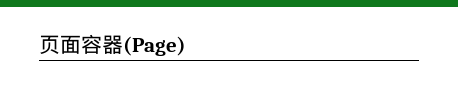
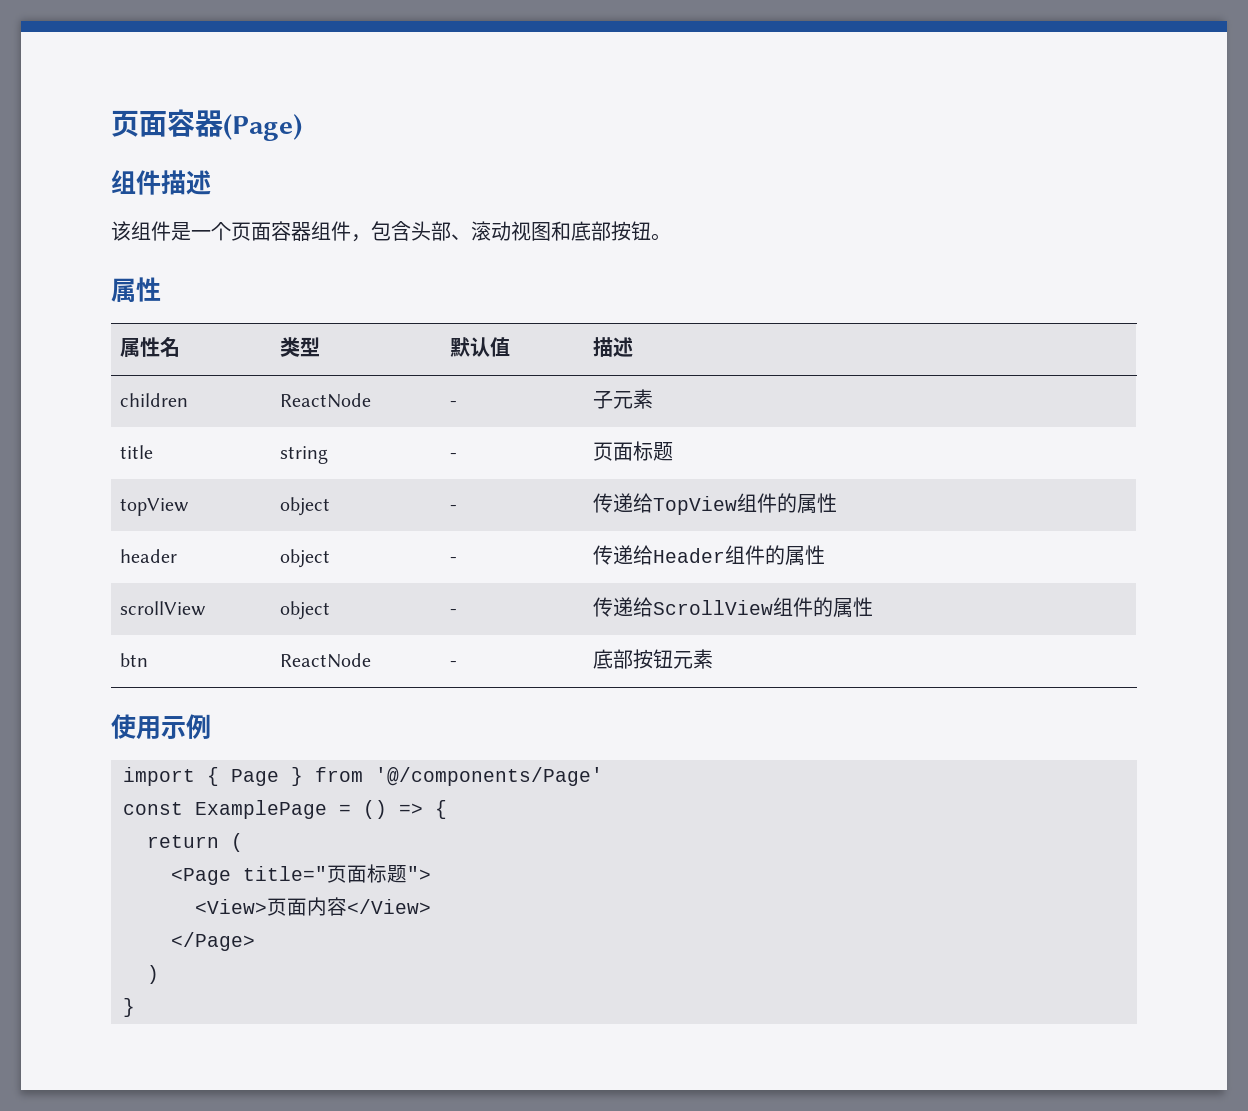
+ 组件描述
+ 该组件是一个页面容器组件，包含头部、滚动视图和底部按钮。
+ 属性
+ 属性名 | 类型 | 默认值 | 描述
+ children | ReactNode | - | 子元素
+ title | string | - | 页面标题
+ topView | object | - | 传递给TopView组件的属性
+ header | object | - | 传递给Header组件的属性
+ scrollView | object | - | 传递给ScrollView组件的属性
+ btn | ReactNode | - | 底部按钮元素
+ 使用示例
+ import { Page } from '@/components/Page'
+ const ExamplePage = () => {
+ return (
+ <Page title="页面标题">
+ <View>页面内容</View>
+ </Page>
+ )
+ }

